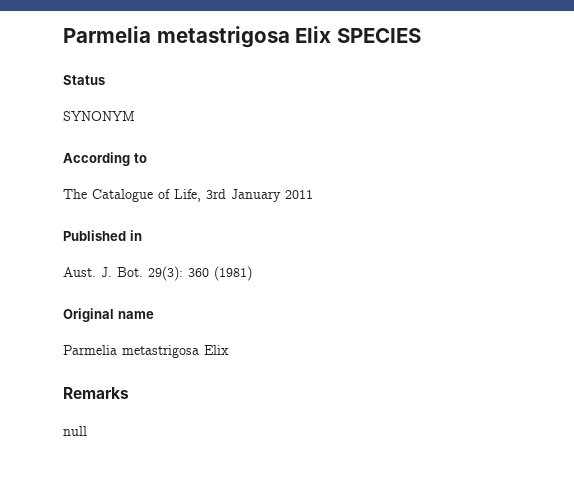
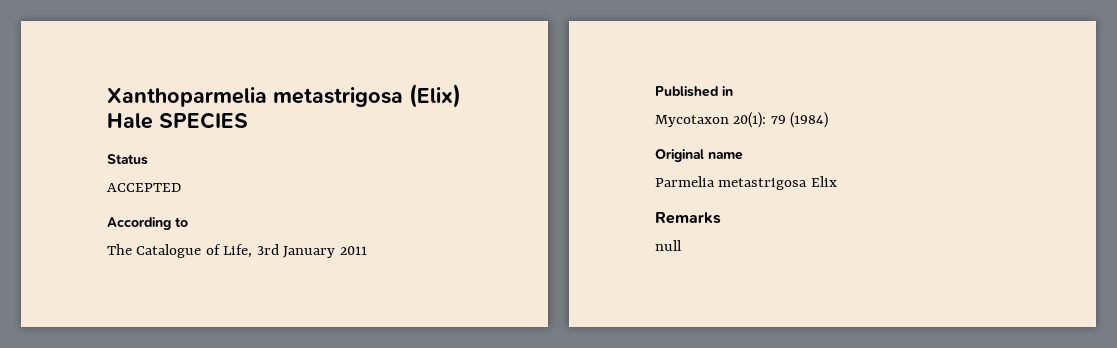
- Parmelia metastrigosa Elix SPECIES
+ Xanthoparmelia metastrigosa (Elix) Hale SPECIES
- SYNONYM
+ ACCEPTED
- Aust. J. Bot. 29(3): 360 (1981)
+ Mycotaxon 20(1): 79 (1984)

